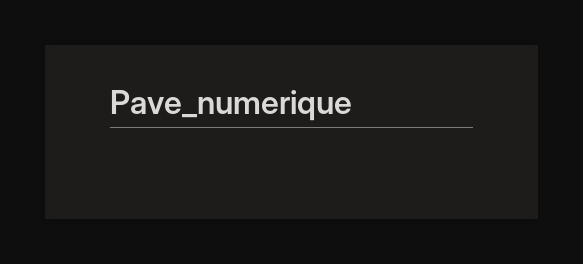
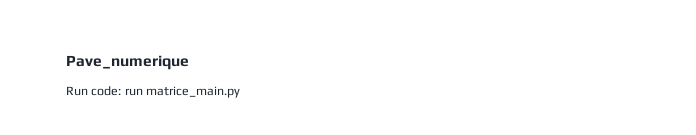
+ Run code: run matrice_main.py

